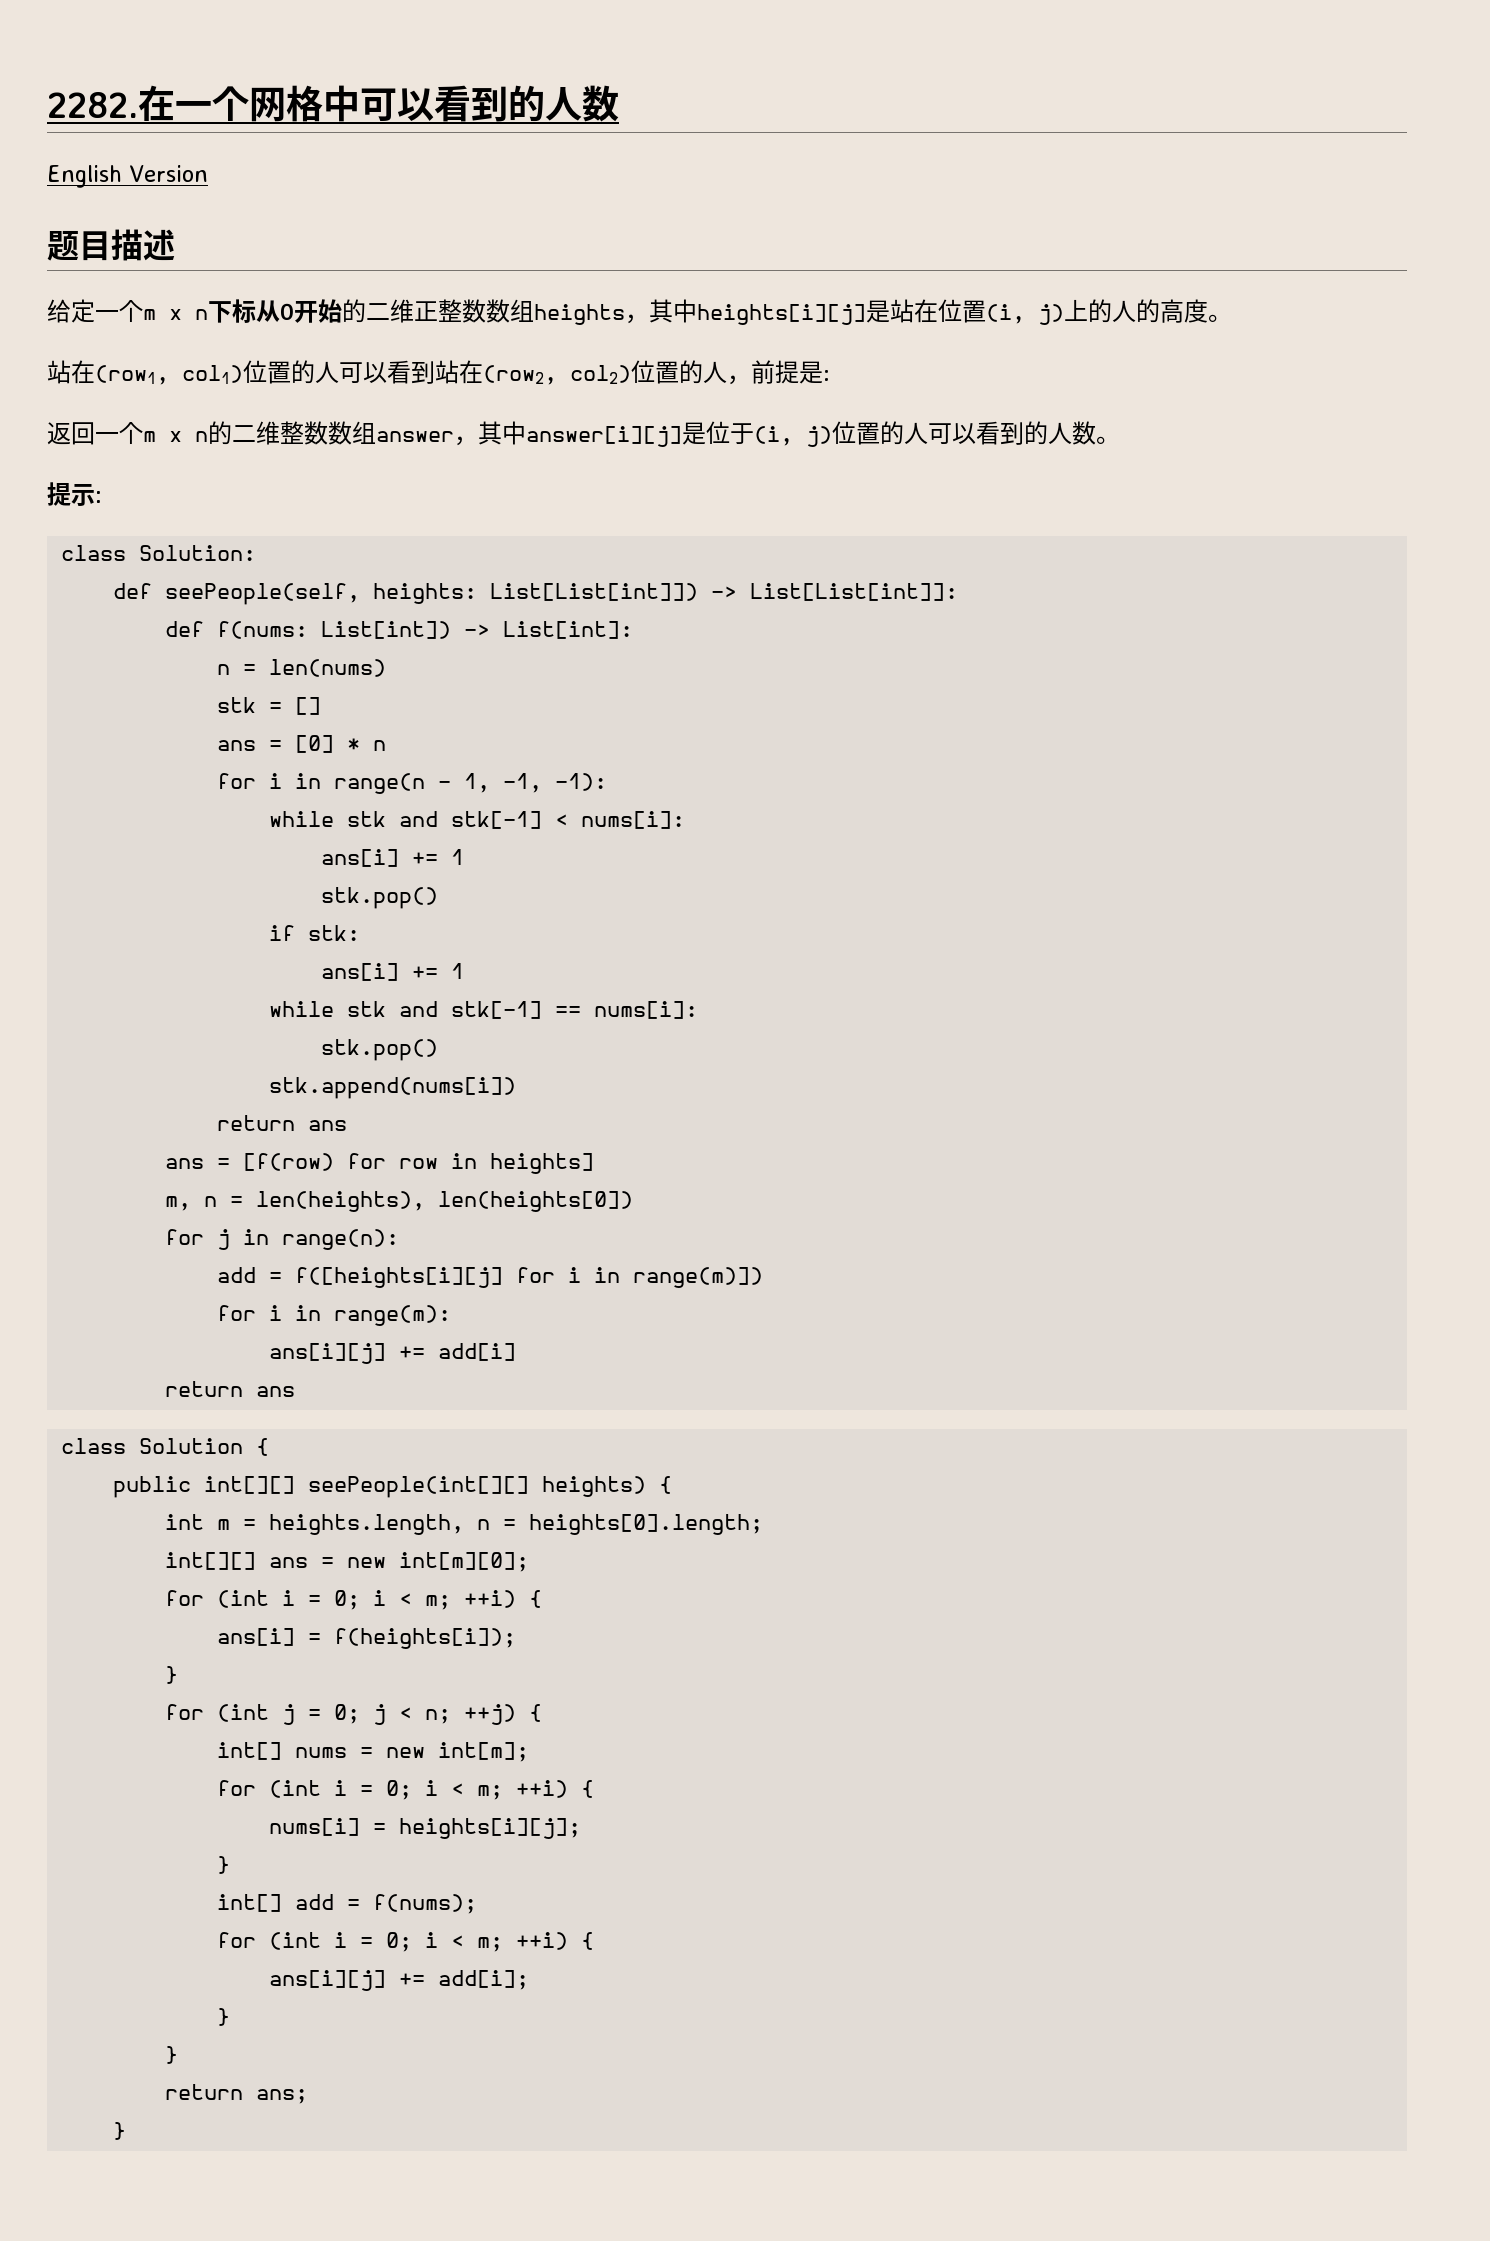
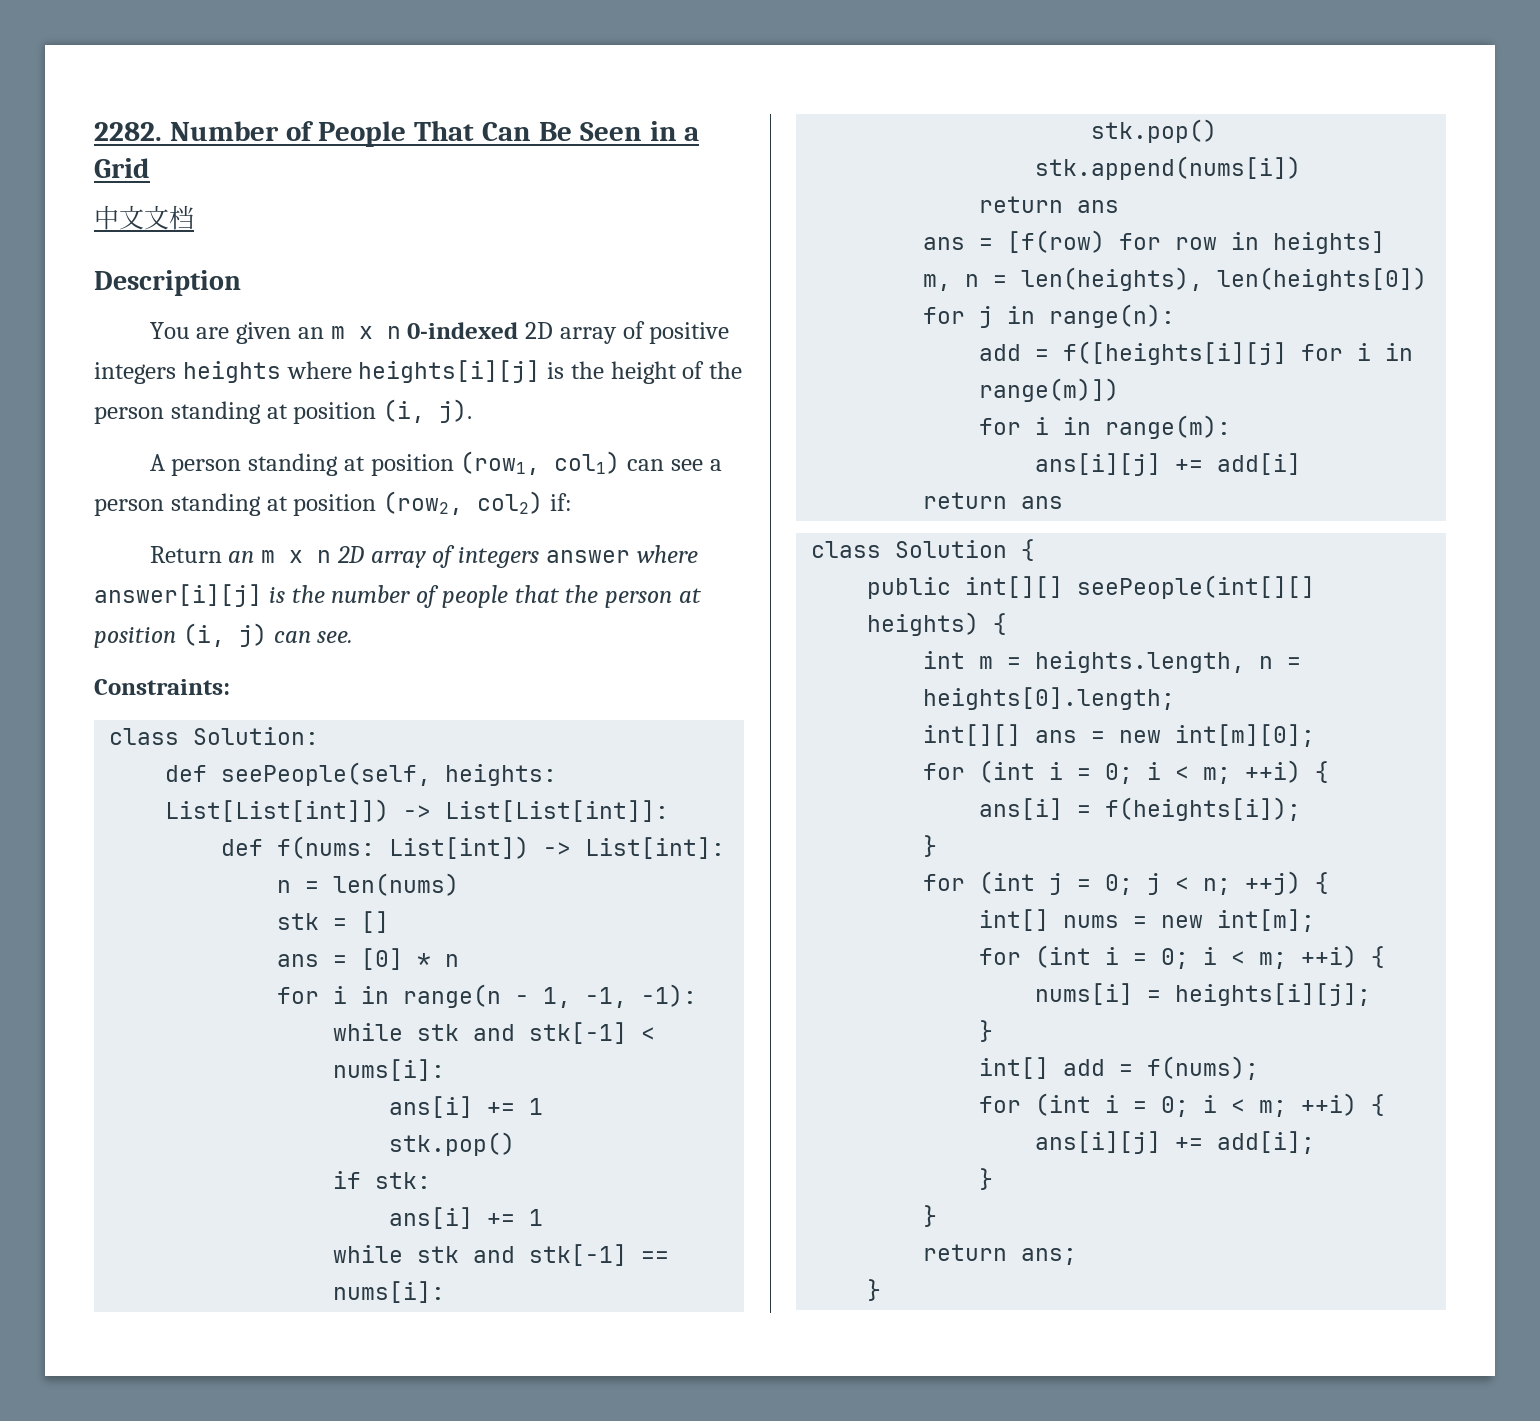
- 在一个网格中可以看到的人数
- English Version
- 题目描述
- 给定一个m x n下标从0开始的二维正整数数组heights，其中heights[i][j]是站在位置(i, j)上的人的高度。
- 站在(row1, col1)位置的人可以看到站在(row2, col2)位置的人，前提是:
- 返回一个m x n的二维整数数组answer，其中answer[i][j]是位于(i, j)位置的人可以看到的人数。
- 提示:
+ Number of People That Can Be Seen in a Grid
+ 中文文档
+ Description
+ You are given an m x n 0-indexed 2D array of positive integers heights where heights[i][j] is the height of the person standing at position (i, j).
+ A person standing at position (row1, col1) can see a person standing at position (row2, col2) if:
+ Return an m x n 2D array of integers answer where answer[i][j] is the number of people that the person at position (i, j) can see.
+ Constraints:

